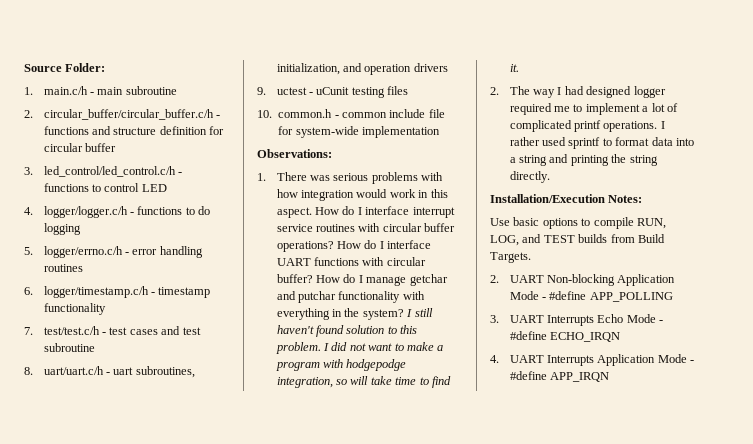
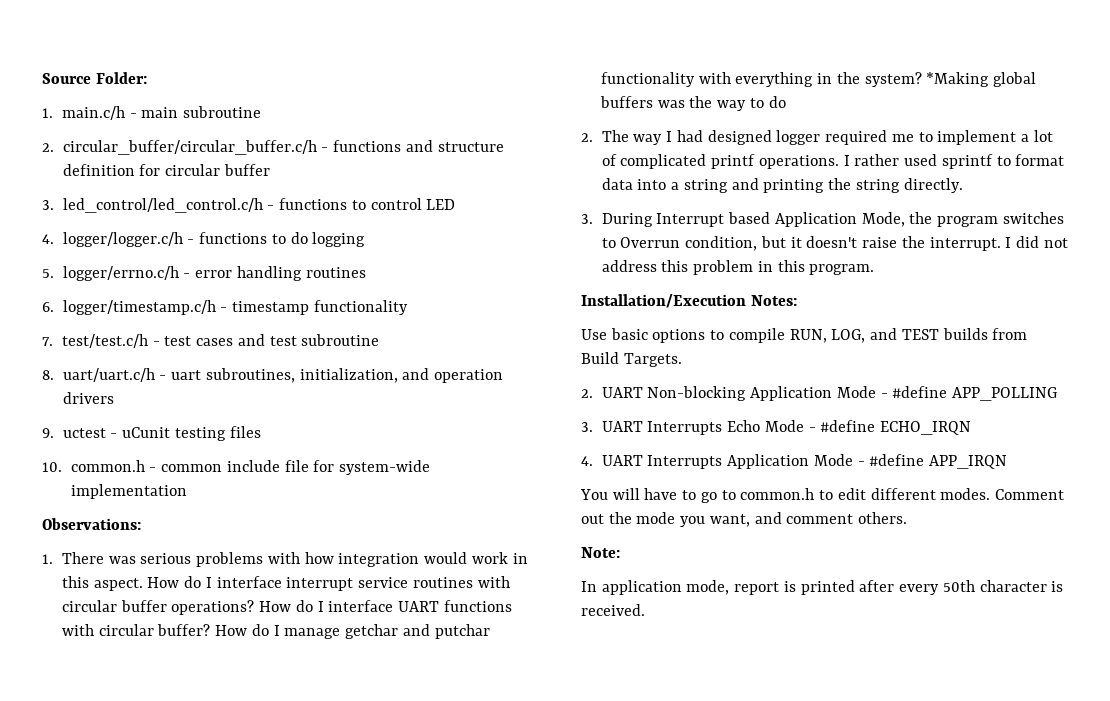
- I still haven't found solution to this problem. I did not want to make a program with hodgepodge integration, so will take time to find it.
+ *Making global buffers was the way to do
+ 3. During Interrupt based Application Mode, the program switches to Overrun condition, but it doesn't raise the interrupt. I did not address this problem in this program.
+ You will have to go to common.h to edit different modes. Comment out the mode you want, and comment others.
+ Note:
+ In application mode, report is printed after every 50th character is received.

